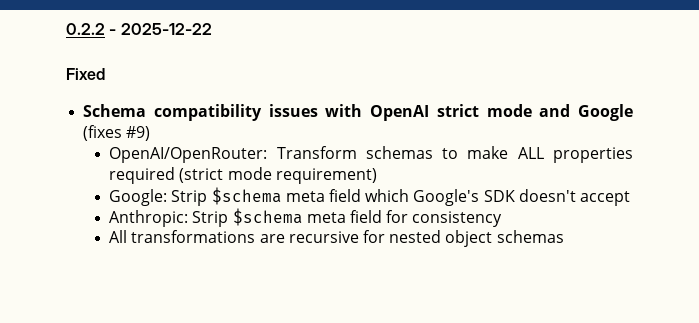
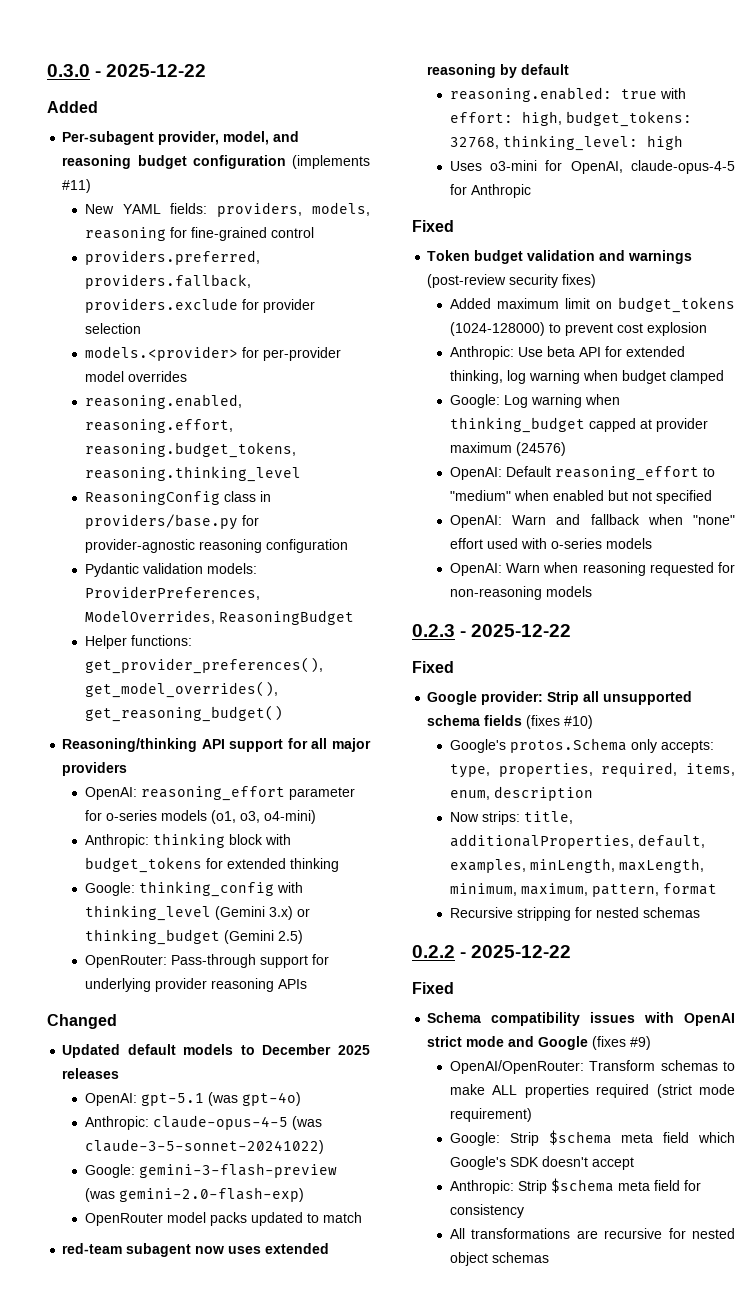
+ 0.3.0 - 2025-12-22
+ Added
+ Per-subagent provider, model, and reasoning budget configuration (implements #11)
+ New YAML fields: providers, models, reasoning for fine-grained control
+ providers.preferred, providers.fallback, providers.exclude for provider selection
+ models.<provider> for per-provider model overrides
+ reasoning.enabled, reasoning.effort, reasoning.budget_tokens, reasoning.thinking_level
+ ReasoningConfig class in providers/base.py for provider-agnostic reasoning configuration
+ Pydantic validation models: ProviderPreferences, ModelOverrides, ReasoningBudget
+ Helper functions: get_provider_preferences(), get_model_overrides(), get_reasoning_budget()
+ Reasoning/thinking API support for all major providers
+ OpenAI: reasoning_effort parameter for o-series models (o1, o3, o4-mini)
+ Anthropic: thinking block with budget_tokens for extended thinking
+ Google: thinking_config with thinking_level (Gemini 3.x) or thinking_budget (Gemini 2.5)
+ OpenRouter: Pass-through support for underlying provider reasoning APIs
+ Changed
+ Updated default models to December 2025 releases
+ OpenAI: gpt-5.1 (was gpt-4o)
+ Anthropic: claude-opus-4-5 (was claude-3-5-sonnet-20241022)
+ Google: gemini-3-flash-preview (was gemini-2.0-flash-exp)
+ OpenRouter model packs updated to match
+ red-team subagent now uses extended reasoning by default
+ reasoning.enabled: true with effort: high, budget_tokens: 32768, thinking_level: high
+ Uses o3-mini for OpenAI, claude-opus-4-5 for Anthropic
+ Fixed
+ Token budget validation and warnings (post-review security fixes)
+ Added maximum limit on budget_tokens (1024-128000) to prevent cost explosion
+ Anthropic: Use beta API for extended thinking, log warning when budget clamped
+ Google: Log warning when thinking_budget capped at provider maximum (24576)
+ OpenAI: Default reasoning_effort to "medium" when enabled but not specified
+ OpenAI: Warn and fallback when "none" effort used with o-series models
+ OpenAI: Warn when reasoning requested for non-reasoning models
+ 0.2.3 - 2025-12-22
+ Fixed
+ Google provider: Strip all unsupported schema fields (fixes #10)
+ Google's protos.Schema only accepts: type, properties, required, items, enum, description
+ Now strips: title, additionalProperties, default, examples, minLength, maxLength, minimum, maximum, pattern, format
+ Recursive stripping for nested schemas

